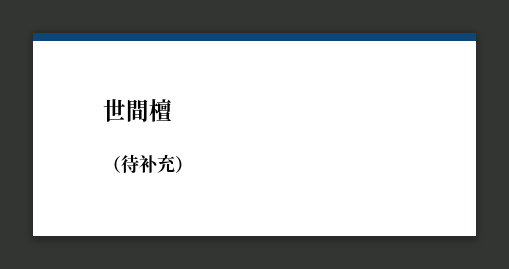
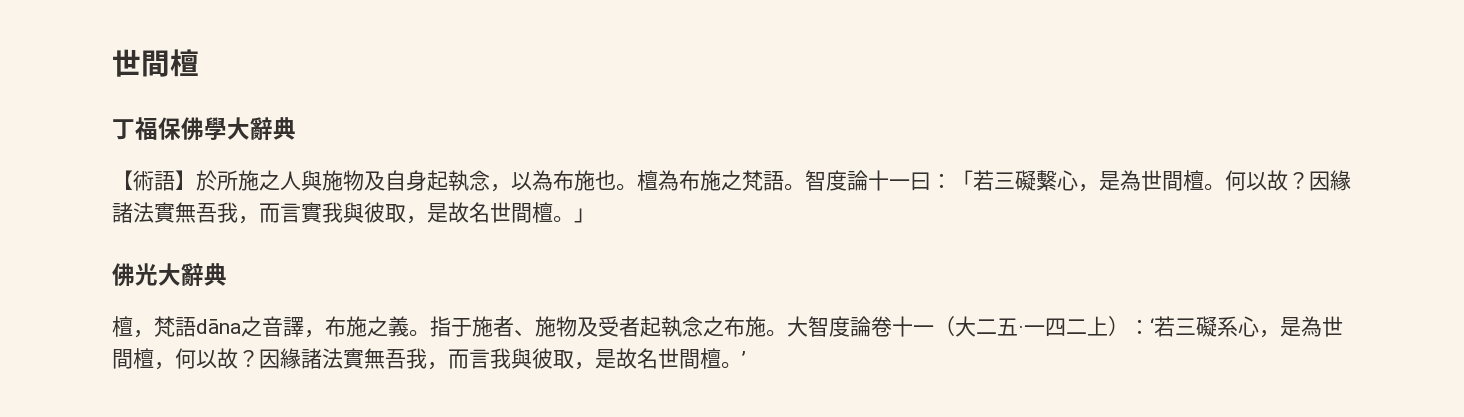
- （待补充）
+ 丁福保佛學大辭典
+ 【術語】於所施之人與施物及自身起執念，以為布施也。檀為布施之梵語。智度論十一曰：「若三礙繫心，是為世間檀。何以故？因緣諸法實無吾我，而言實我與彼取，是故名世間檀。」
+ 佛光大辭典
+ 檀，梵語dāna之音譯，布施之義。指于施者、施物及受者起執念之布施。大智度論卷十一（大二五·一四二上）：‘若三礙系心，是為世間檀，何以故？因緣諸法實無吾我，而言我與彼取，是故名世間檀。’

